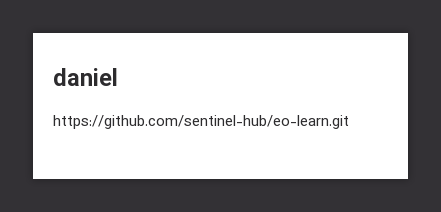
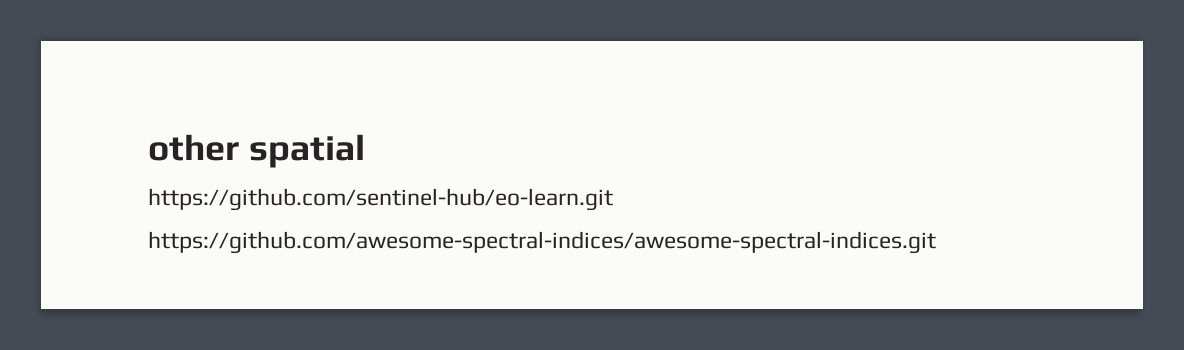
- daniel
+ other spatial
+ https://github.com/awesome-spectral-indices/awesome-spectral-indices.git

